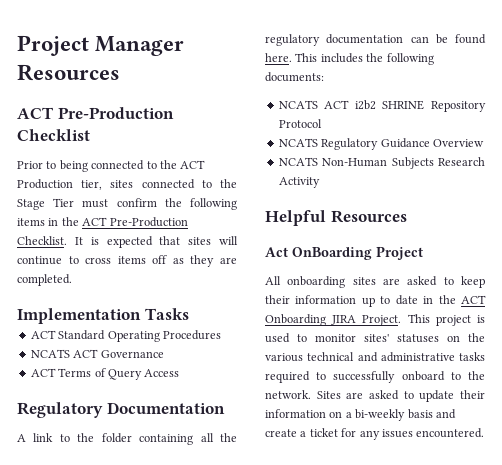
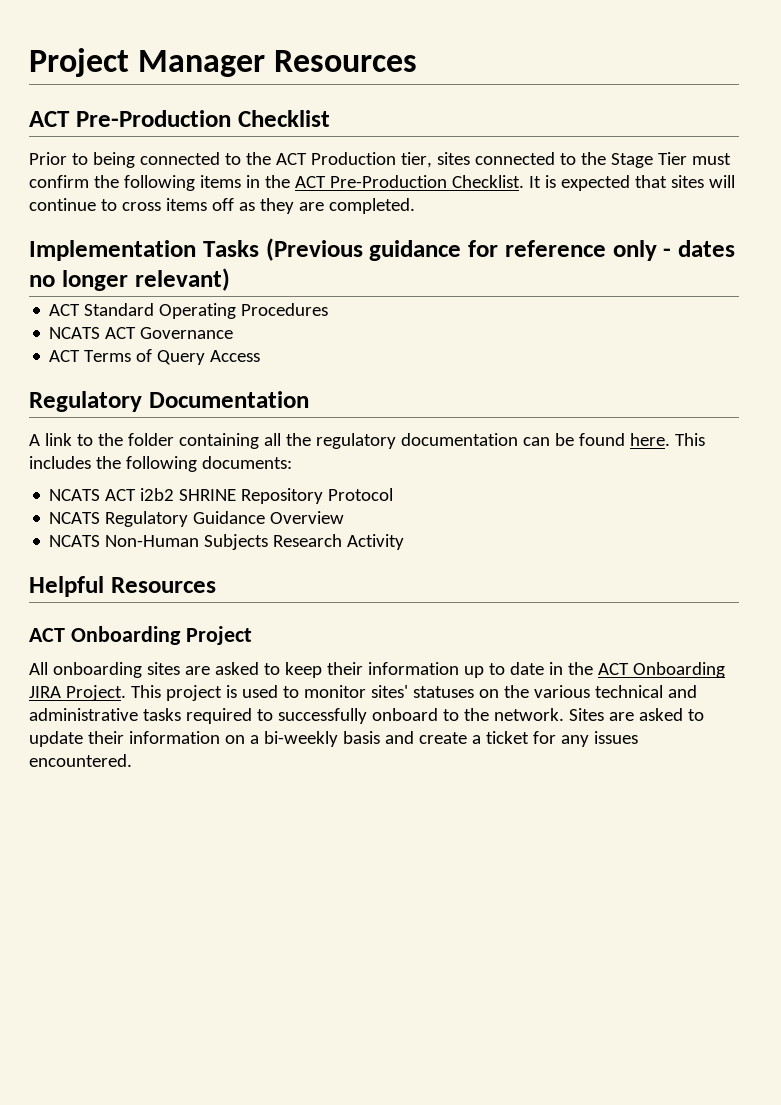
- Implementation Tasks
+ Implementation Tasks (Previous guidance for reference only - dates no longer relevant)
- Act OnBoarding Project
+ ACT Onboarding Project

